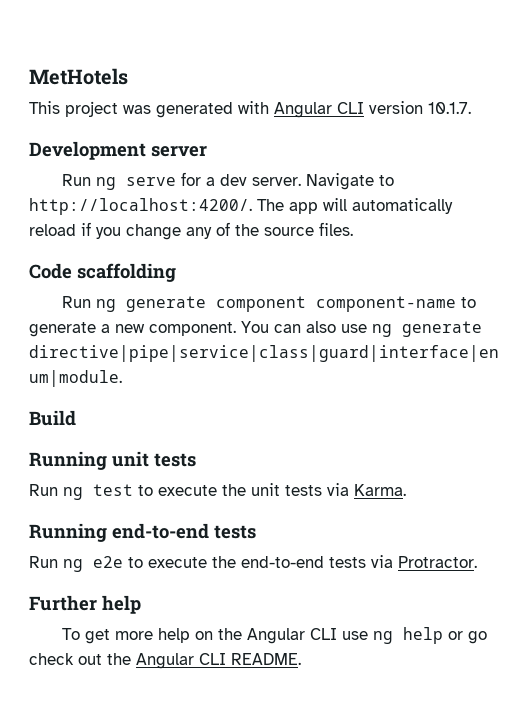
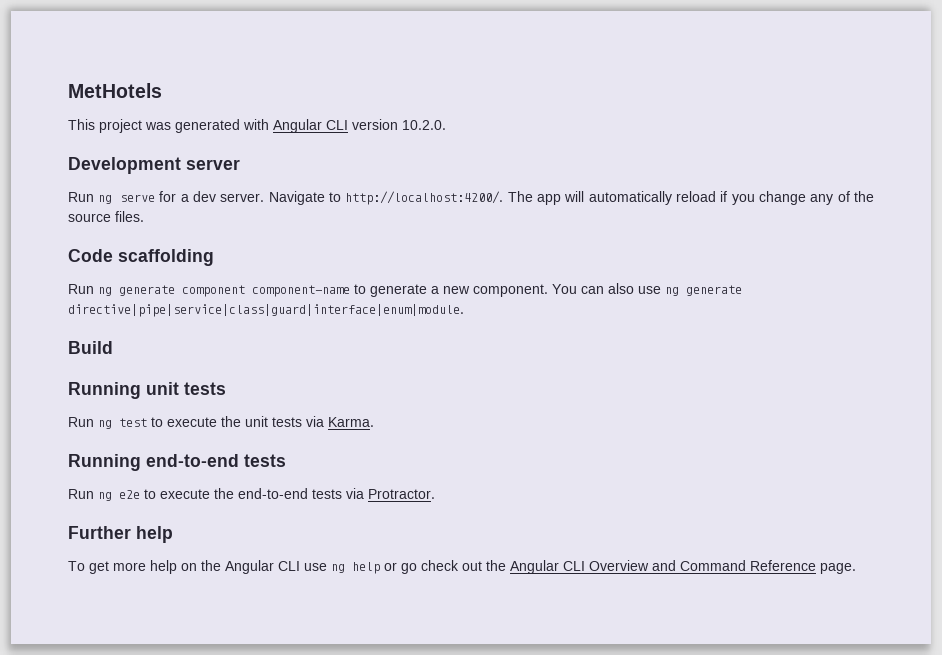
- This project was generated with Angular CLI version 10.1.7.
+ This project was generated with Angular CLI version 10.2.0.
- To get more help on the Angular CLI use ng help or go check out the Angular CLI README.
+ To get more help on the Angular CLI use ng help or go check out the Angular CLI Overview and Command Reference page.

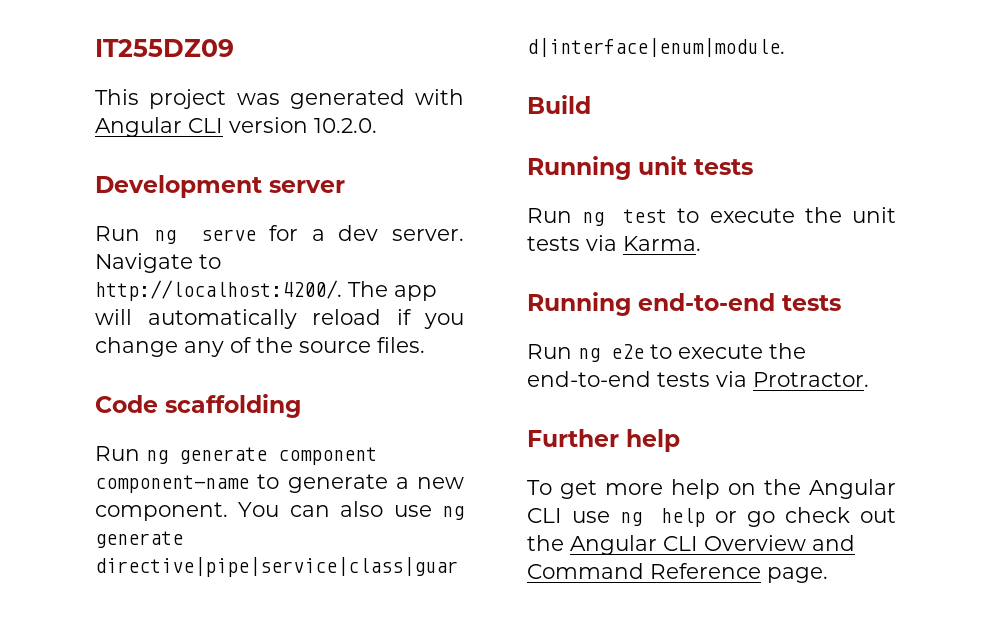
- MetHotels
+ IT255DZ09

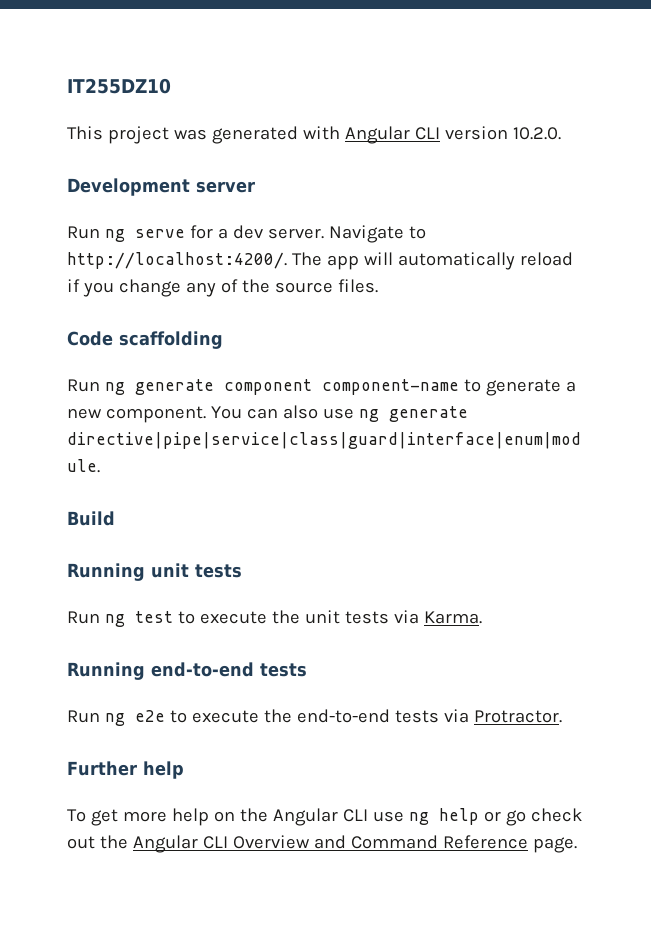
- IT255DZ09
+ IT255DZ10

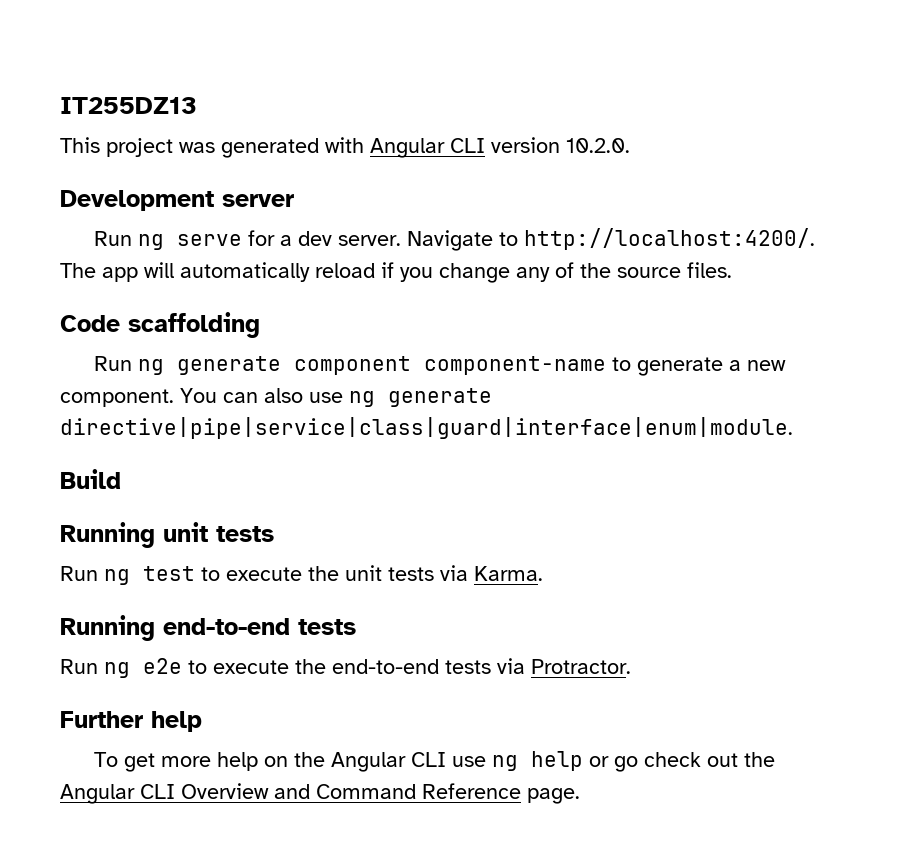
- IT255DZ10
+ IT255DZ13

